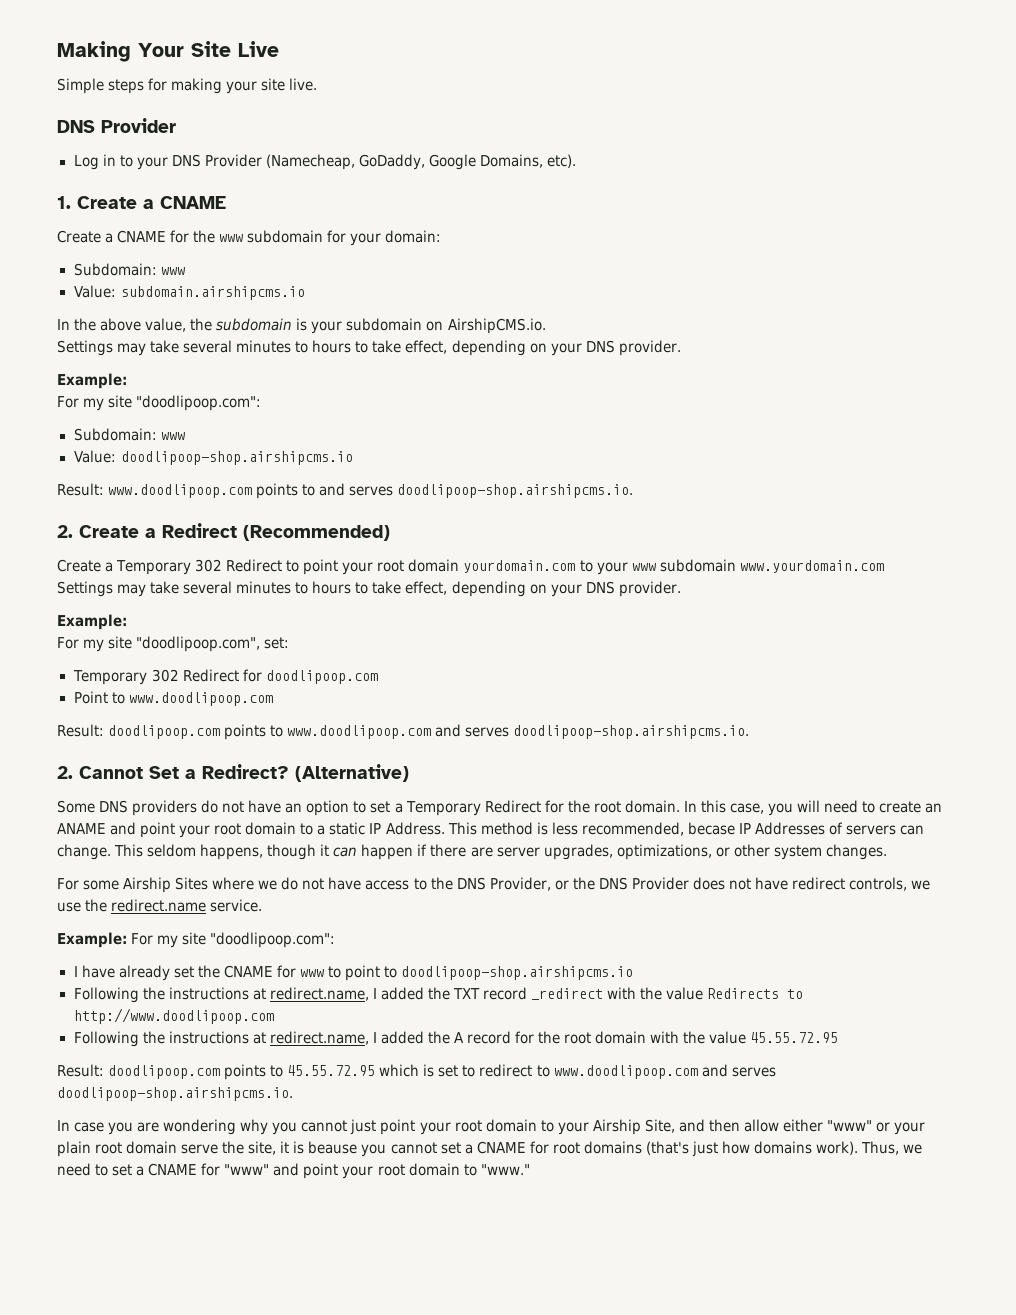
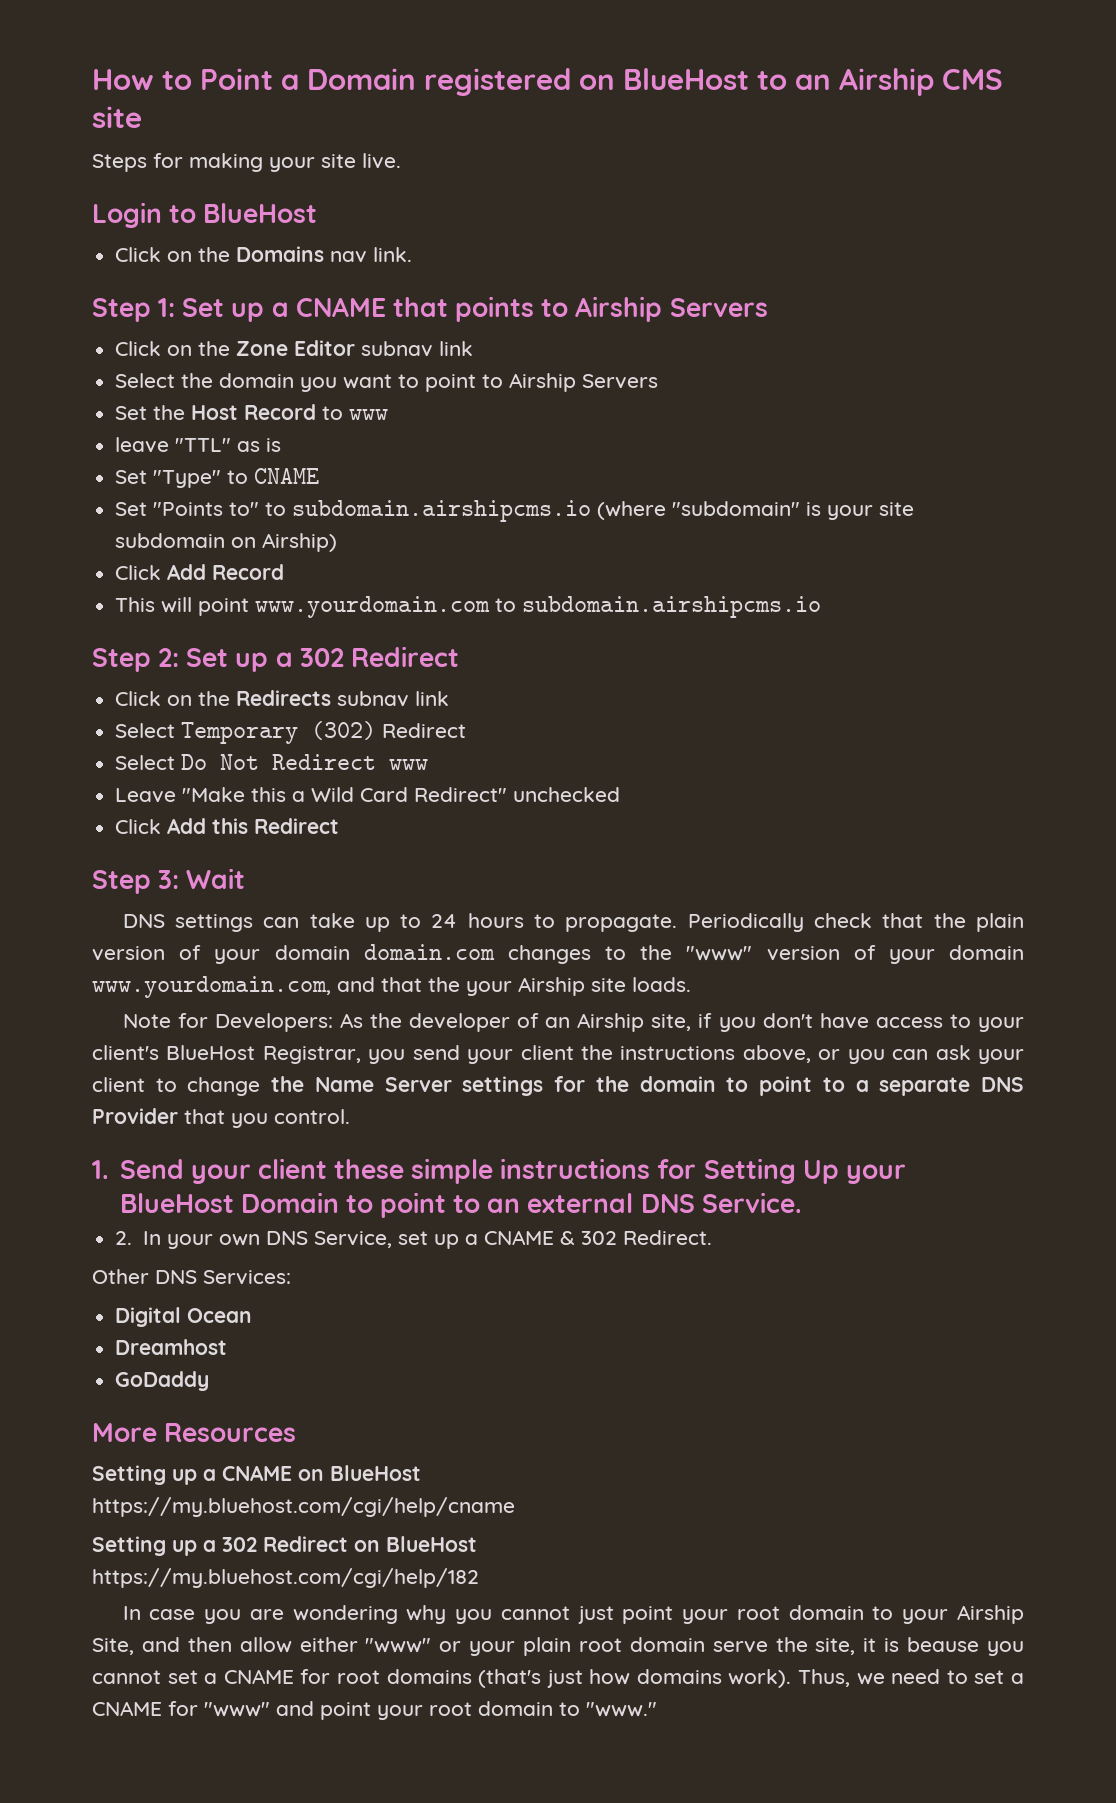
- Making Your Site Live
- Simple steps for making your site live.
- DNS Provider
- Log in to your DNS Provider (Namecheap, GoDaddy, Google Domains, etc).
- 1. Create a CNAME
- Create a CNAME for the www subdomain for your domain:
- Subdomain: www
- Value: subdomain.airshipcms.io
- In the above value, the subdomain is your subdomain on AirshipCMS.io.
- Settings may take several minutes to hours to take effect, depending on your DNS provider.
- Example:
- For my site "doodlipoop.com":
- Subdomain: www
- Value: doodlipoop-shop.airshipcms.io
- Result: www.doodlipoop.com points to and serves doodlipoop-shop.airshipcms.io.
- 2. Create a Redirect (Recommended)
- Create a Temporary 302 Redirect to point your root domain yourdomain.com to your www subdomain www.yourdomain.com
- Settings may take several minutes to hours to take effect, depending on your DNS provider.
- Example:
- For my site "doodlipoop.com", set:
- Temporary 302 Redirect for doodlipoop.com
- Point to www.doodlipoop.com
- Result: doodlipoop.com points to www.doodlipoop.com and serves doodlipoop-shop.airshipcms.io.
- 2. Cannot Set a Redirect? (Alternative)
- Some DNS providers do not have an option to set a Temporary Redirect for the root domain. In this case, you will need to create an ANAME and point your root domain to a static IP Address. This method is less recommended, becase IP Addresses of servers can change. This seldom happens, though it can happen if there are server upgrades, optimizations, or other system changes.
- For some Airship Sites where we do not have access to the DNS Provider, or the DNS Provider does not have redirect controls, we use the redirect.name service.
- Example: For my site "doodlipoop.com":
- I have already set the CNAME for www to point to doodlipoop-shop.airshipcms.io
- Following the instructions at redirect.name, I added the TXT record _redirect with the value Redirects to http://www.doodlipoop.com
- Following the instructions at redirect.name, I added the A record for the root domain with the value 45.55.72.95
- Result: doodlipoop.com points to 45.55.72.95 which is set to redirect to www.doodlipoop.com and serves doodlipoop-shop.airshipcms.io.
+ How to Point a Domain registered on BlueHost to an Airship CMS site
+ Steps for making your site live.
+ Login to BlueHost
+ Click on the Domains nav link.
+ Step 1: Set up a CNAME that points to Airship Servers
+ Click on the Zone Editor subnav link
+ Select the domain you want to point to Airship Servers
+ Set the Host Record to www
+ leave "TTL" as is
+ Set "Type" to CNAME
+ Set "Points to" to subdomain.airshipcms.io (where "subdomain" is your site subdomain on Airship)
+ Click Add Record
+ This will point www.yourdomain.com to subdomain.airshipcms.io
+ Step 2: Set up a 302 Redirect
+ Click on the Redirects subnav link
+ Select Temporary (302) Redirect
+ Select Do Not Redirect www
+ Leave "Make this a Wild Card Redirect" unchecked
+ Click Add this Redirect
+ Step 3: Wait
+ DNS settings can take up to 24 hours to propagate. Periodically check that the plain version of your domain domain.com changes to the "www" version of your domain www.yourdomain.com, and that the your Airship site loads.
+ Note for Developers: As the developer of an Airship site, if you don't have access to your client's BlueHost Registrar, you send your client the instructions above, or you can ask your client to change the Name Server settings for the domain to point to a separate DNS Provider that you control.
+ 1. Send your client these simple instructions for Setting Up your BlueHost Domain to point to an external DNS Service.
+ 2. In your own DNS Service, set up a CNAME & 302 Redirect.
+ Other DNS Services:
+ Digital Ocean
+ Dreamhost
+ GoDaddy
+ More Resources
+ Setting up a CNAME on BlueHost
+ https://my.bluehost.com/cgi/help/cname
+ Setting up a 302 Redirect on BlueHost
+ https://my.bluehost.com/cgi/help/182

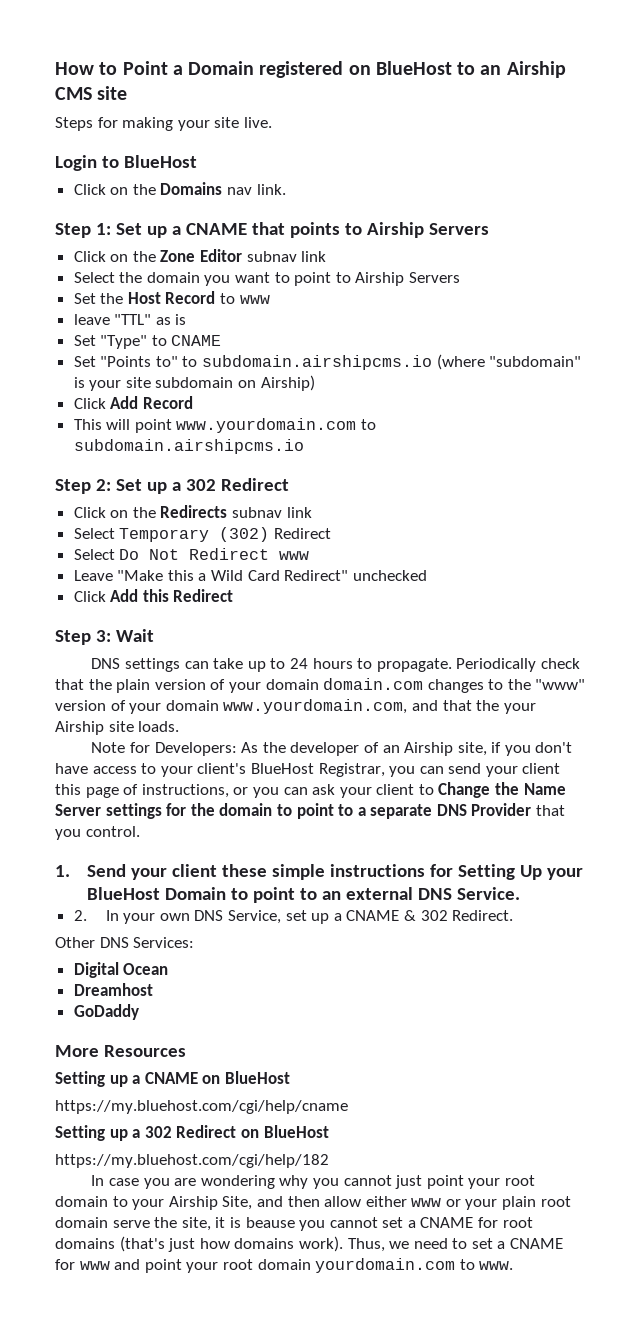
- Note for Developers: As the developer of an Airship site, if you don't have access to your client's BlueHost Registrar, you send your client the instructions above, or you can ask your client to change the Name Server settings for the domain to point to a separate DNS Provider that you control.
+ Note for Developers: As the developer of an Airship site, if you don't have access to your client's BlueHost Registrar, you can send your client this page of instructions, or you can ask your client to Change the Name Server settings for the domain to point to a separate DNS Provider that you control.
- In case you are wondering why you cannot just point your root domain to your Airship Site, and then allow either "www" or your plain root domain serve the site, it is beause you cannot set a CNAME for root domains (that's just how domains work).
+ In case you are wondering why you cannot just point your root domain to your Airship Site, and then allow either www or your plain root domain serve the site, it is beause you cannot set a CNAME for root domains (that's just how domains work).
- Thus, we need to set a CNAME for "www" and point your root domain to "www."
+ Thus, we need to set a CNAME for www and point your root domain yourdomain.com to www.

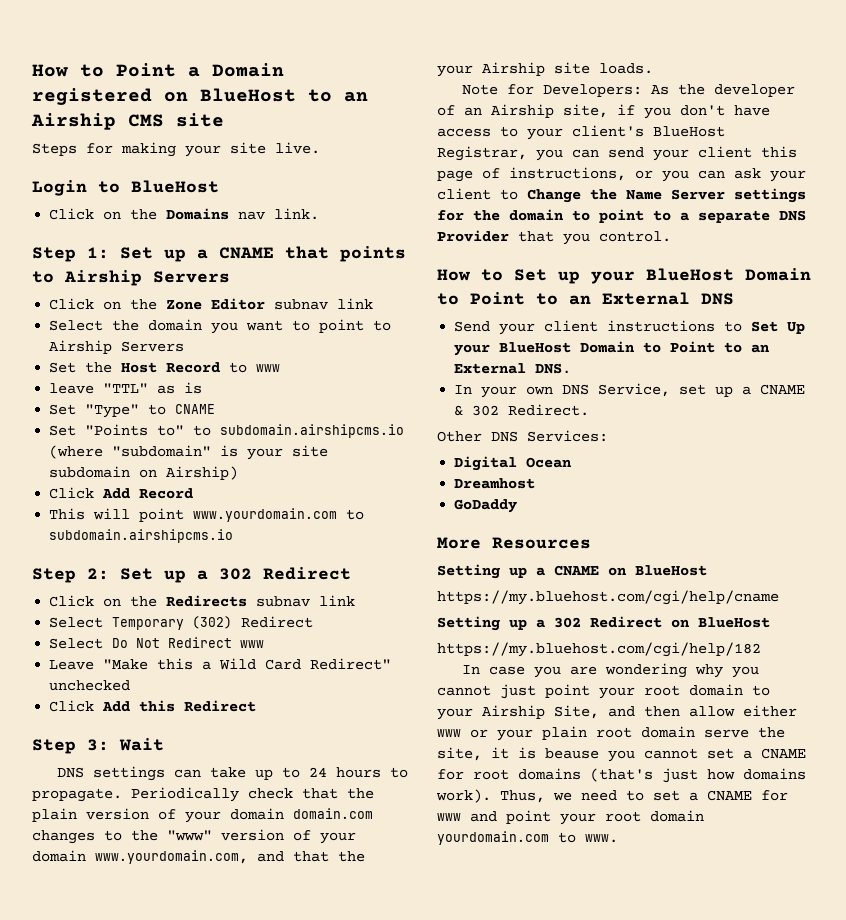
- 1. Send your client these simple instructions for Setting Up your BlueHost Domain to point to an external DNS Service.
- 2. In your own DNS Service, set up a CNAME & 302 Redirect.
+ How to Set up your BlueHost Domain to Point to an External DNS
+ Send your client instructions to Set Up your BlueHost Domain to Point to an External DNS.
+ In your own DNS Service, set up a CNAME & 302 Redirect.

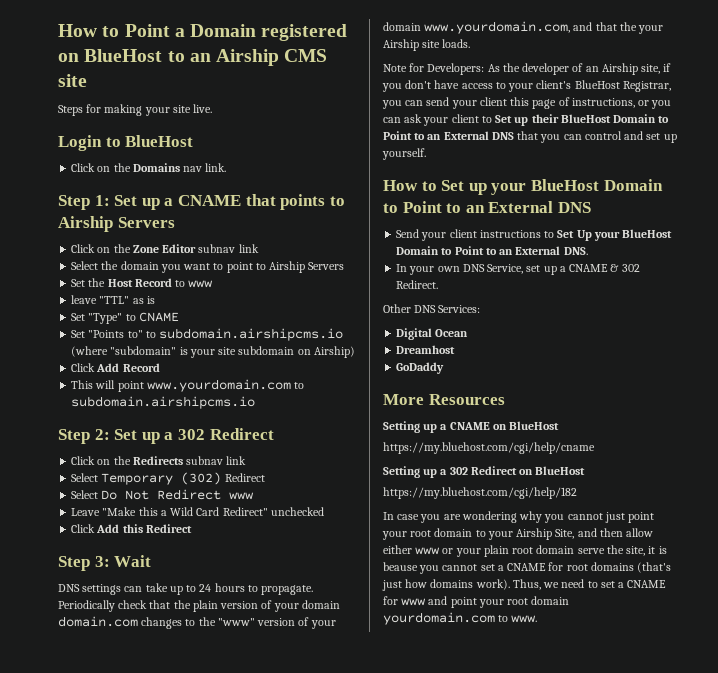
- Note for Developers: As the developer of an Airship site, if you don't have access to your client's BlueHost Registrar, you can send your client this page of instructions, or you can ask your client to Change the Name Server settings for the domain to point to a separate DNS Provider that you control.
+ Note for Developers: As the developer of an Airship site, if you don't have access to your client's BlueHost Registrar, you can send your client this page of instructions, or you can ask your client to Set up their BlueHost Domain to Point to an External DNS that you can control and set up yourself.

